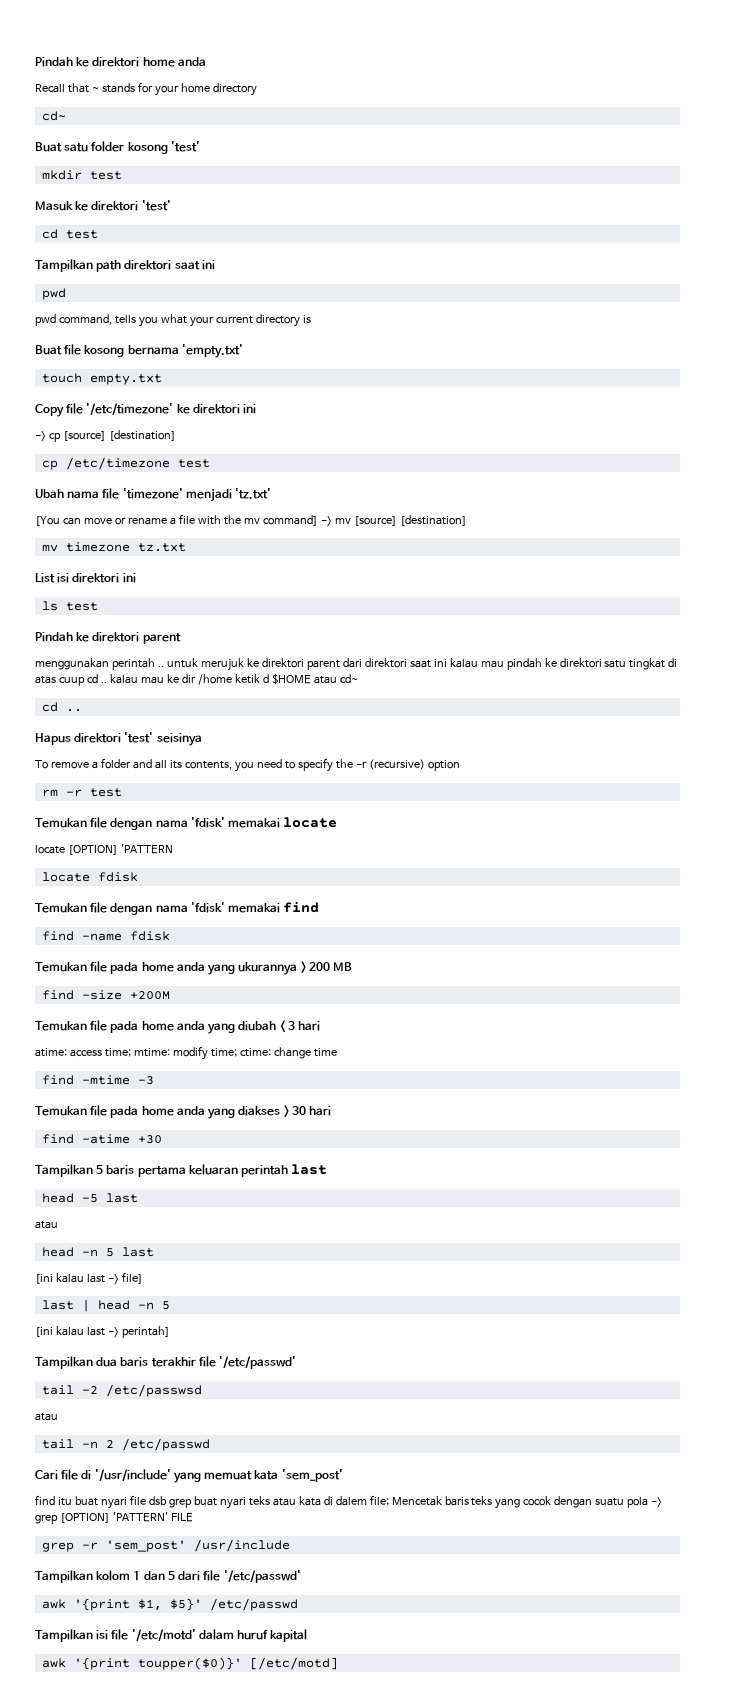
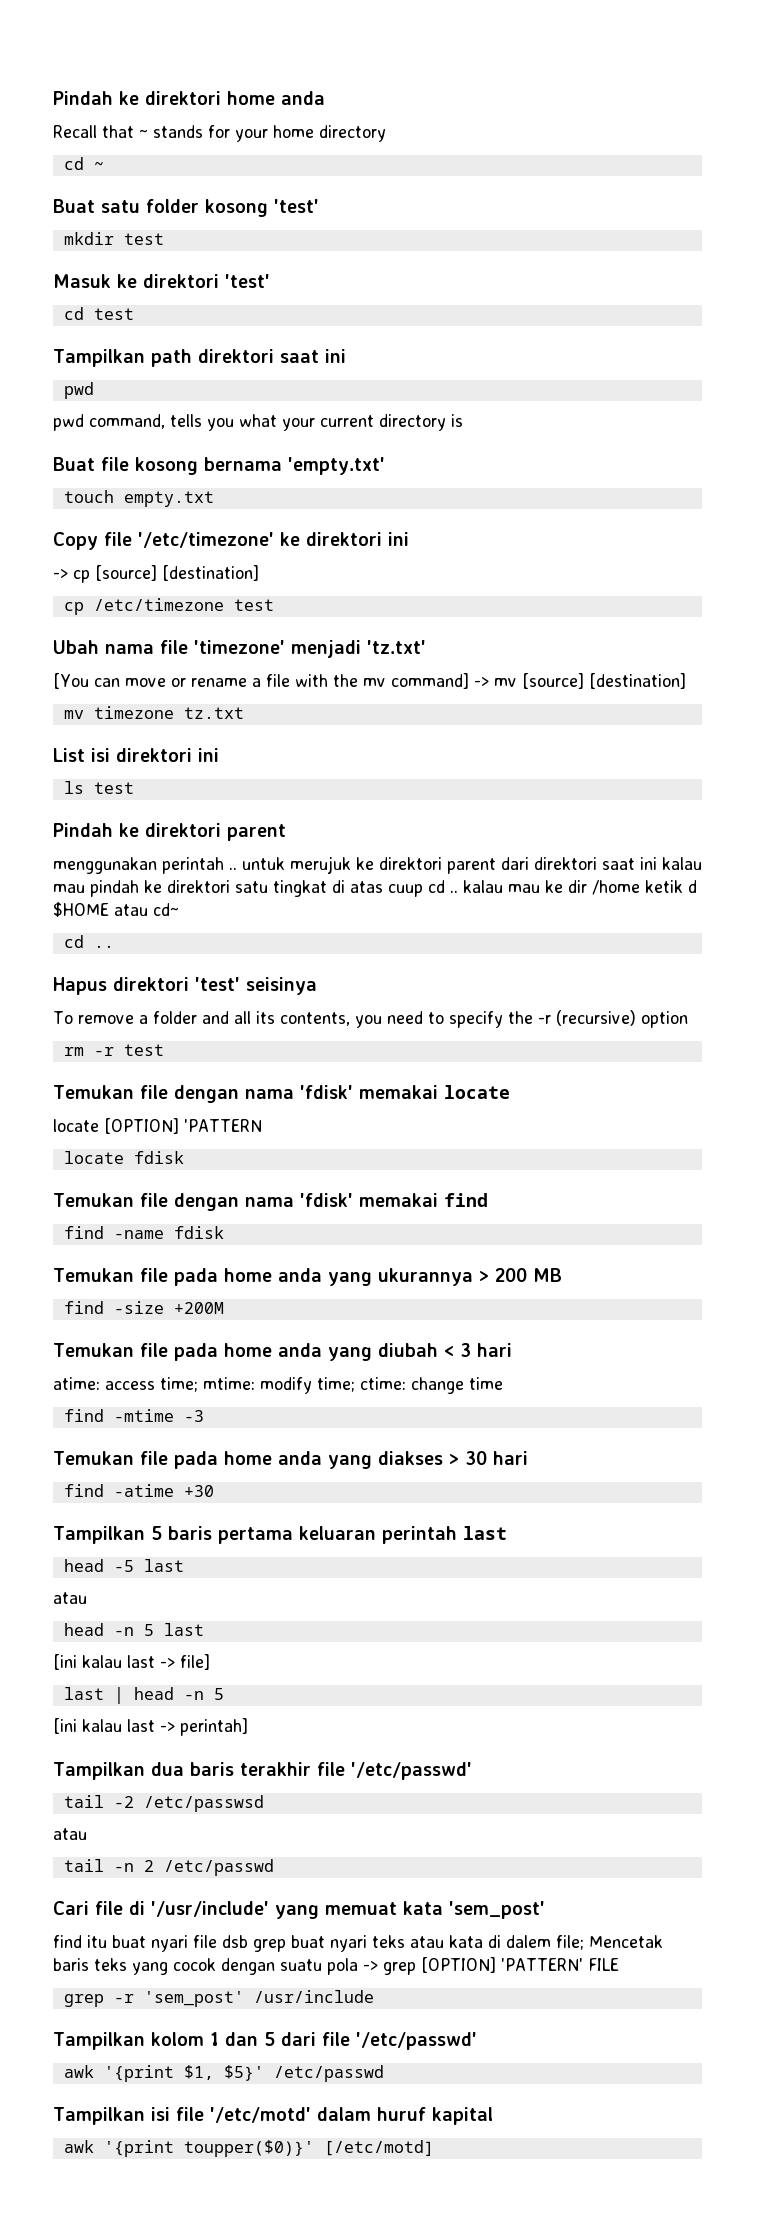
  Recall that ~ stands for your home directory
- cd~
+ cd ~

